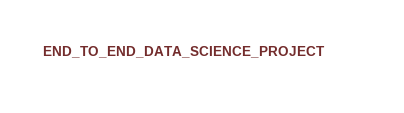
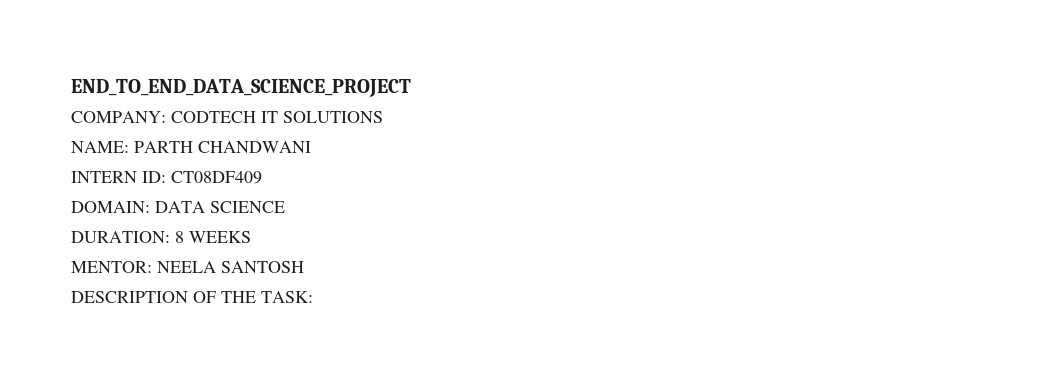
+ COMPANY: CODTECH IT SOLUTIONS
+ NAME: PARTH CHANDWANI
+ INTERN ID: CT08DF409
+ DOMAIN: DATA SCIENCE
+ DURATION: 8 WEEKS
+ MENTOR: NEELA SANTOSH
+ DESCRIPTION OF THE TASK:

